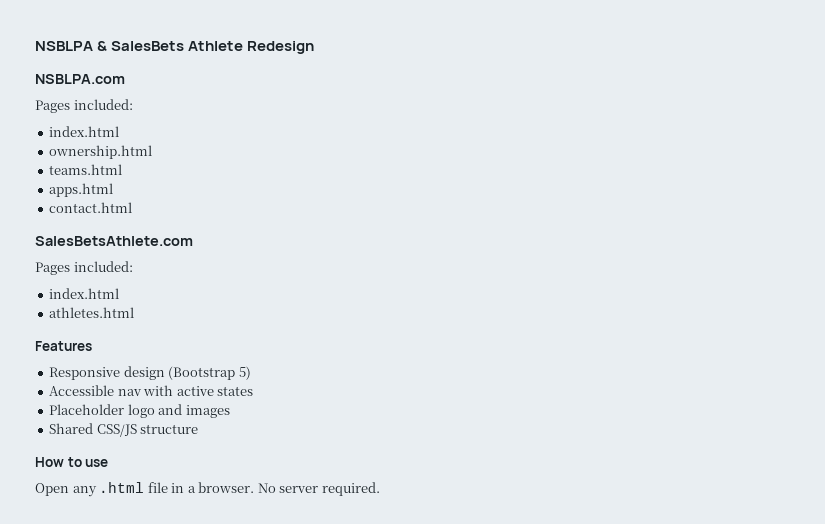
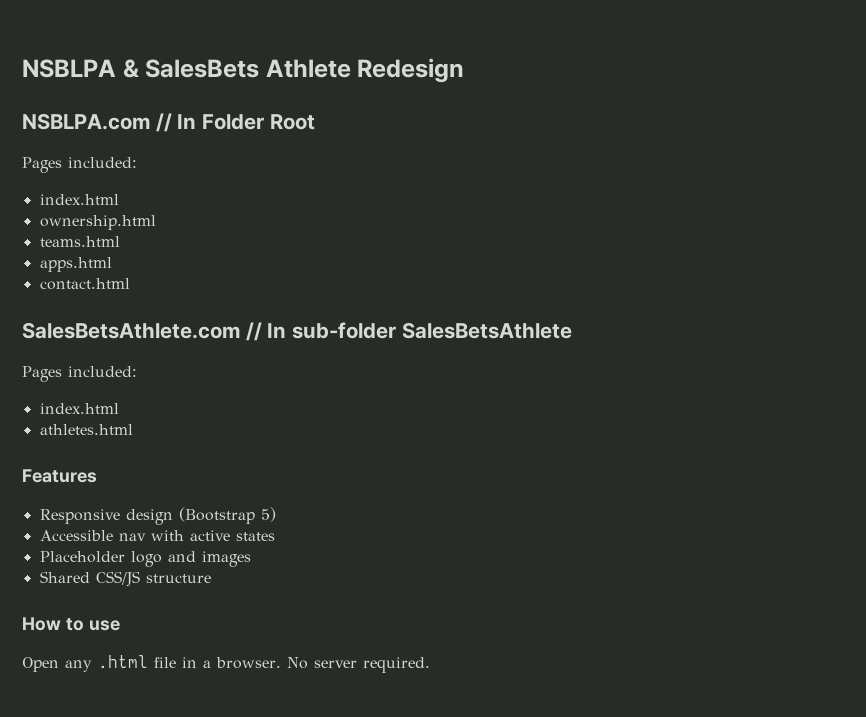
- NSBLPA.com
+ NSBLPA.com // In Folder Root
- SalesBetsAthlete.com
+ SalesBetsAthlete.com // In sub-folder SalesBetsAthlete

